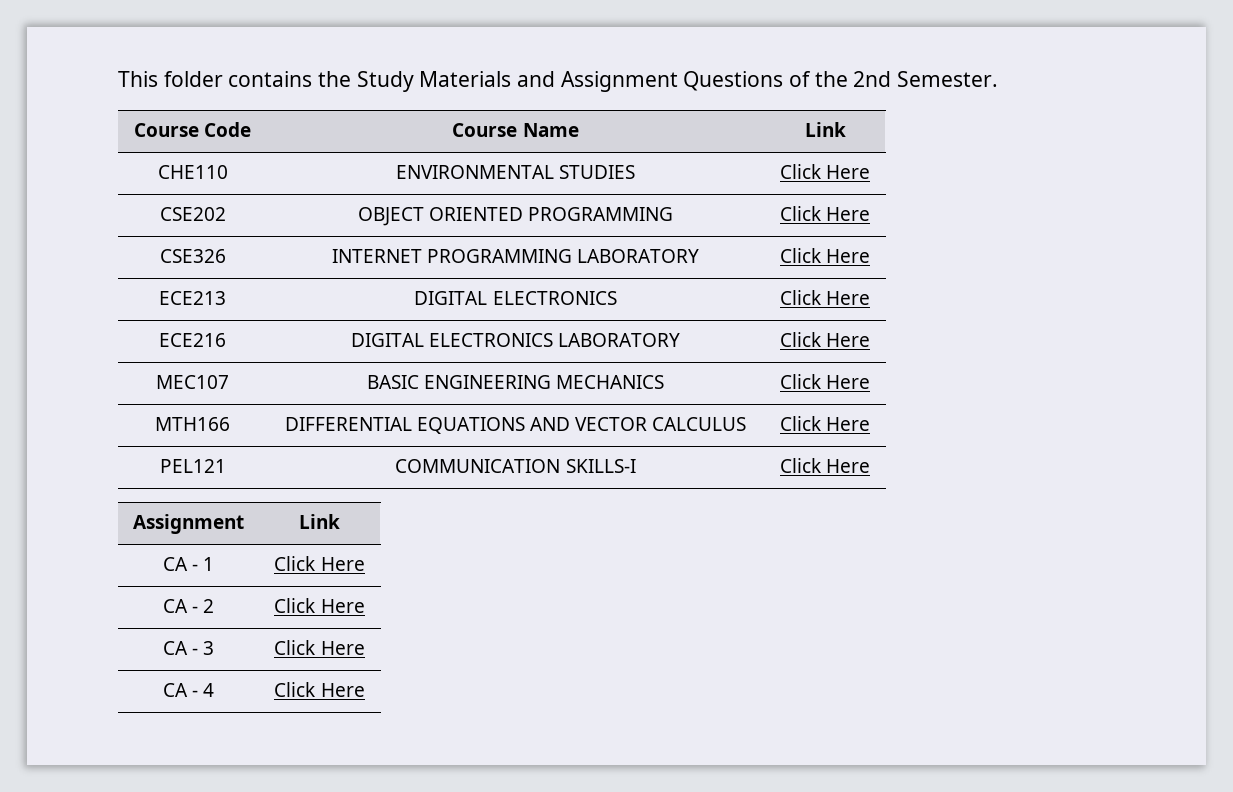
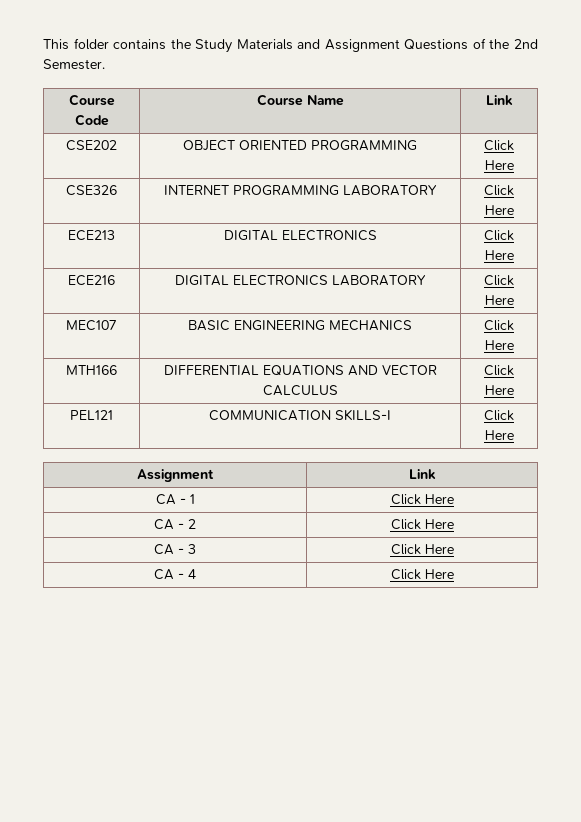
- CHE110 | ENVIRONMENTAL STUDIES | Click Here

